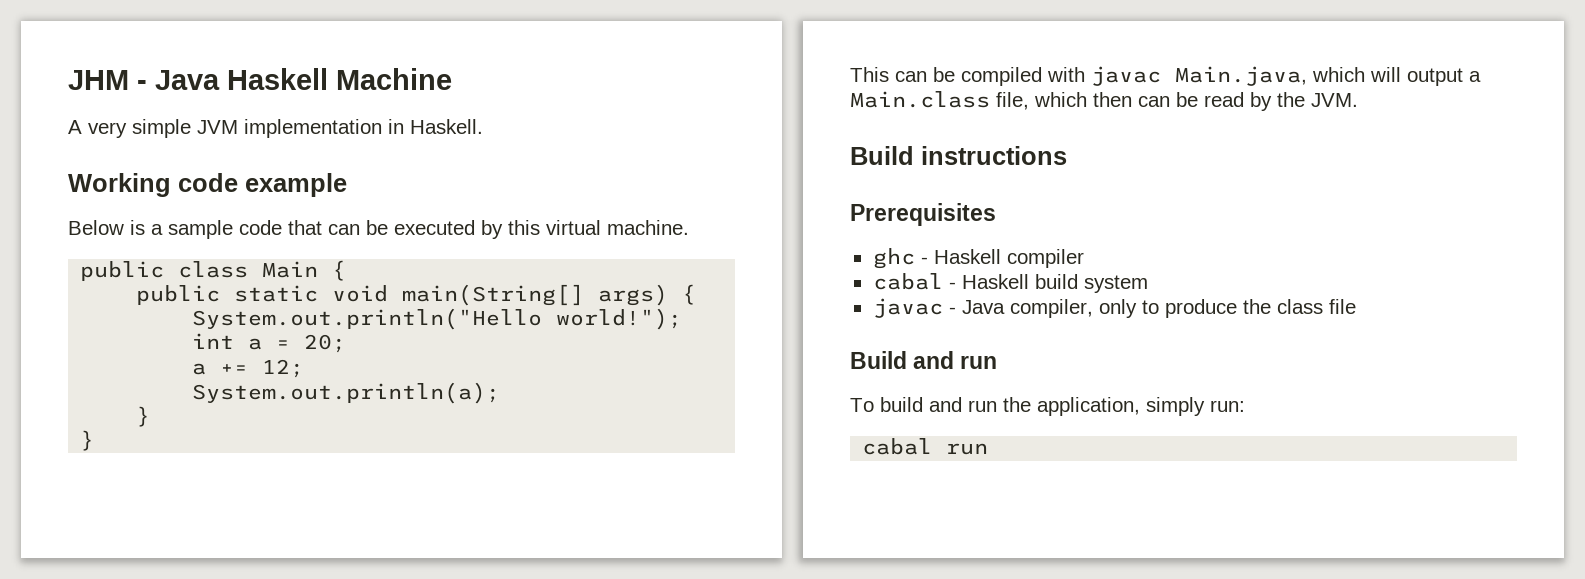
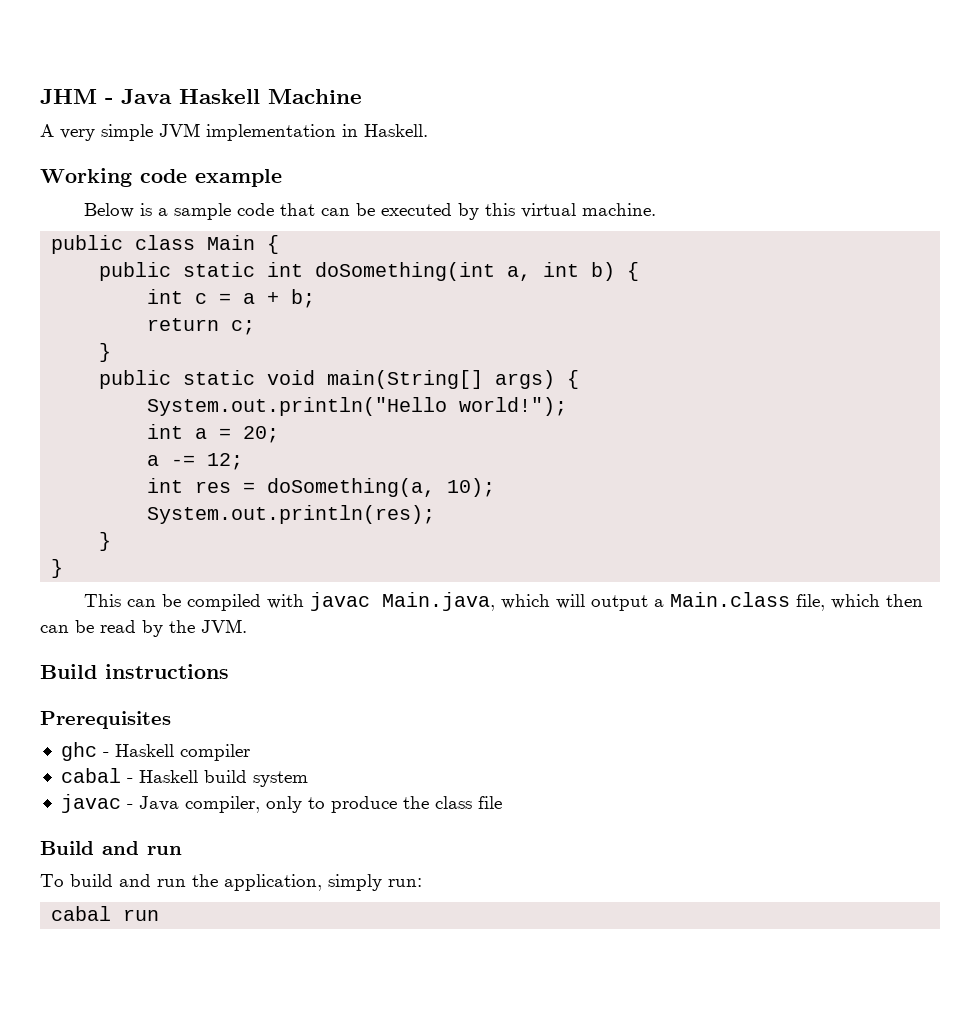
+ public static int doSomething(int a, int b) {
+ int c = a + b;
+ return c;
+ }
- a += 12;
+ a -= 12;
- System.out.println(a);
+ int res = doSomething(a, 10);
+ System.out.println(res);

